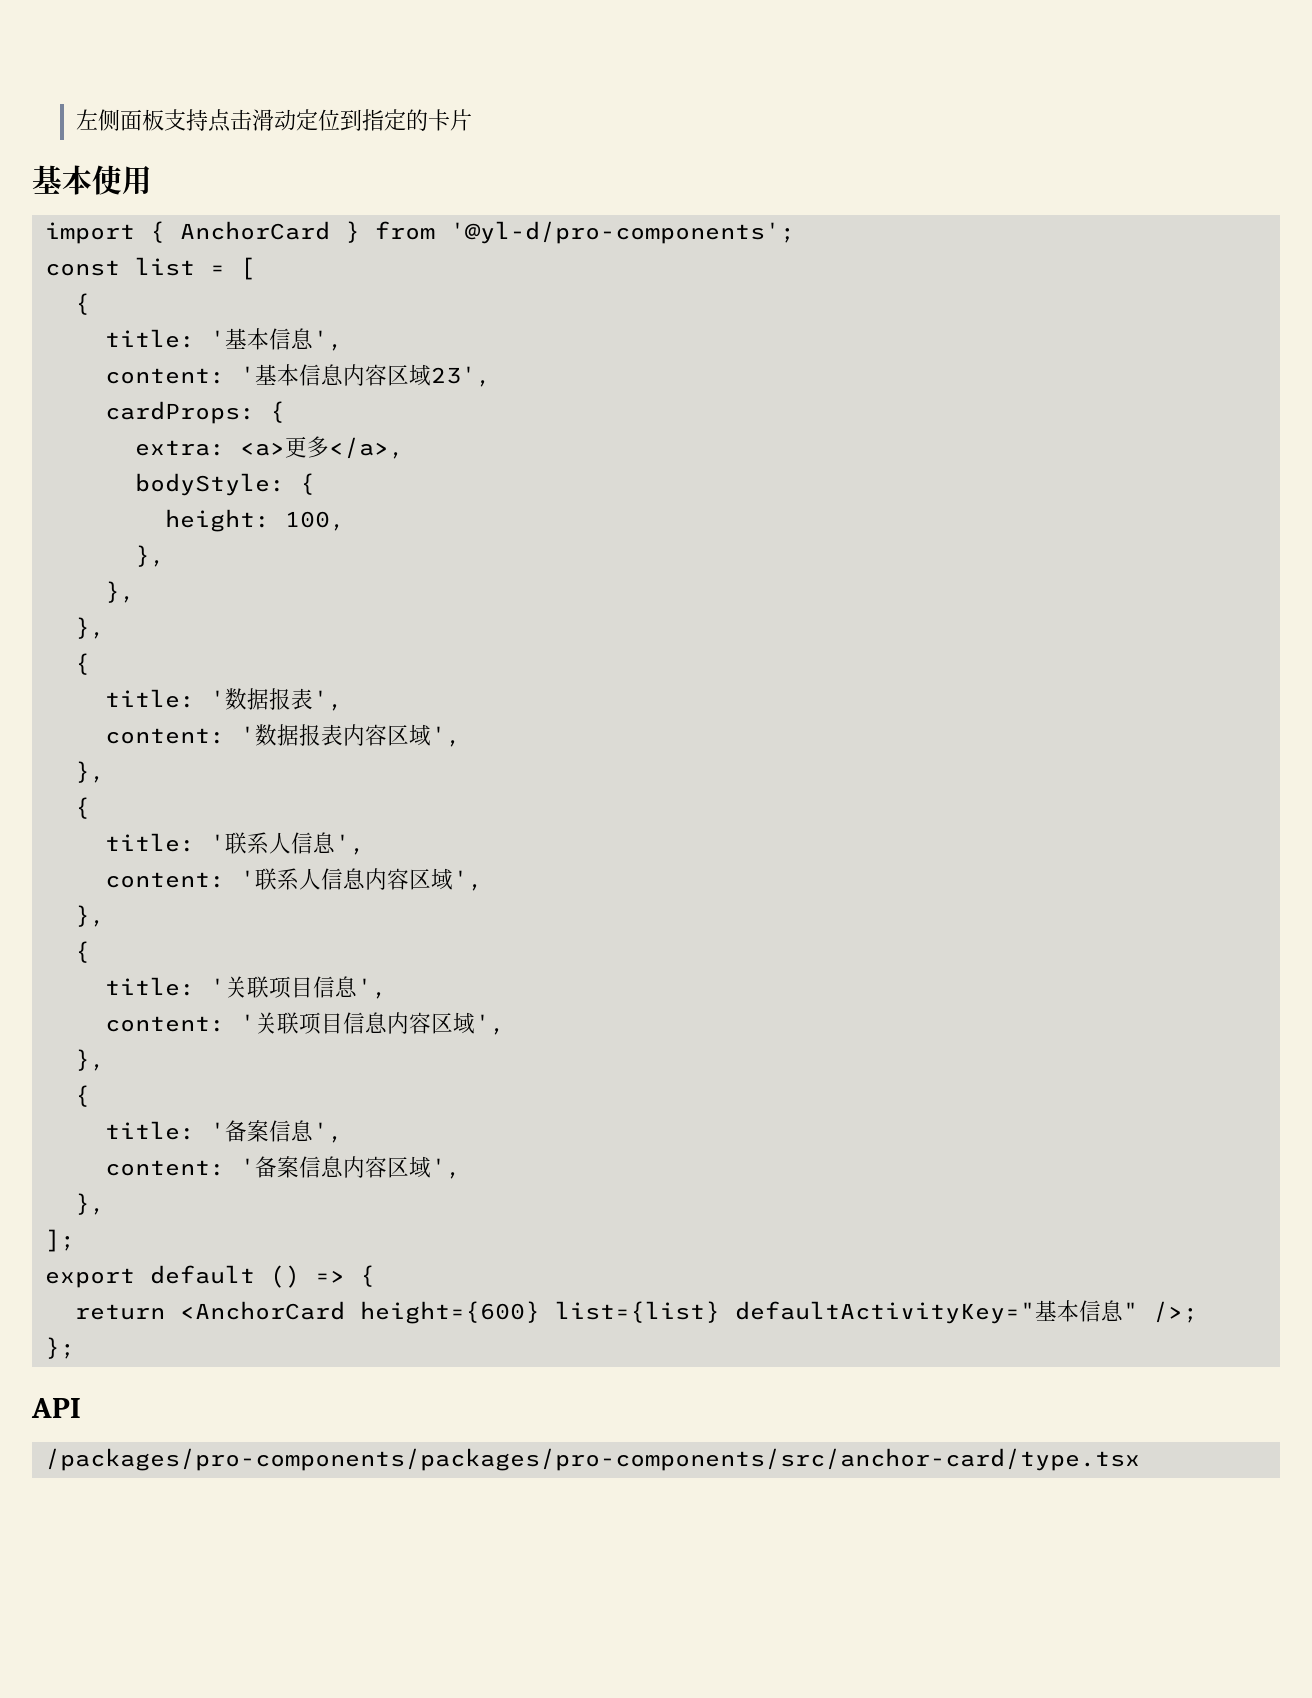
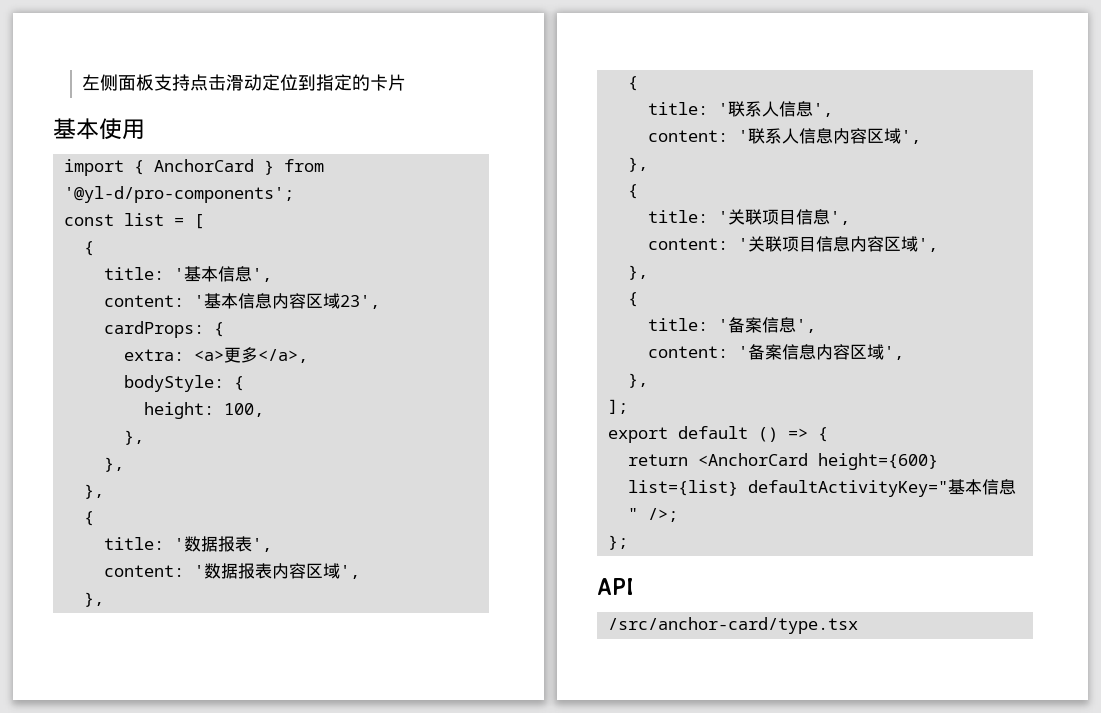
- /packages/pro-components/packages/pro-components/src/anchor-card/type.tsx
+ /src/anchor-card/type.tsx

